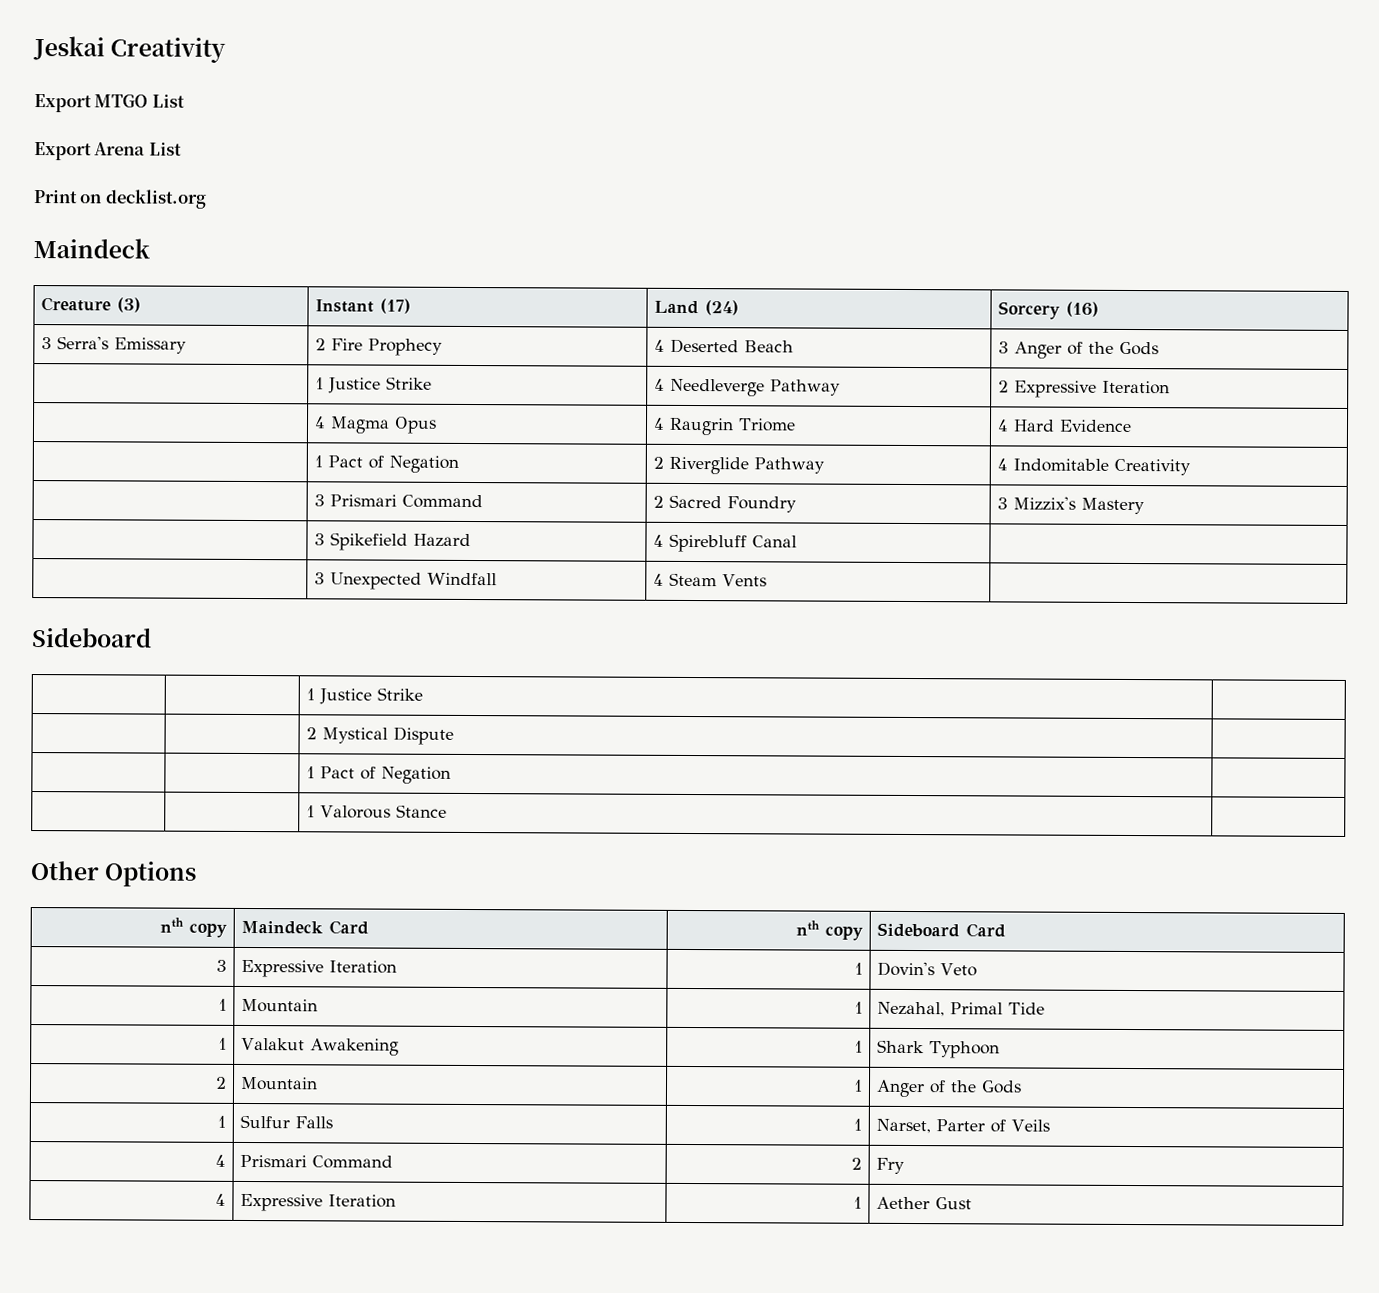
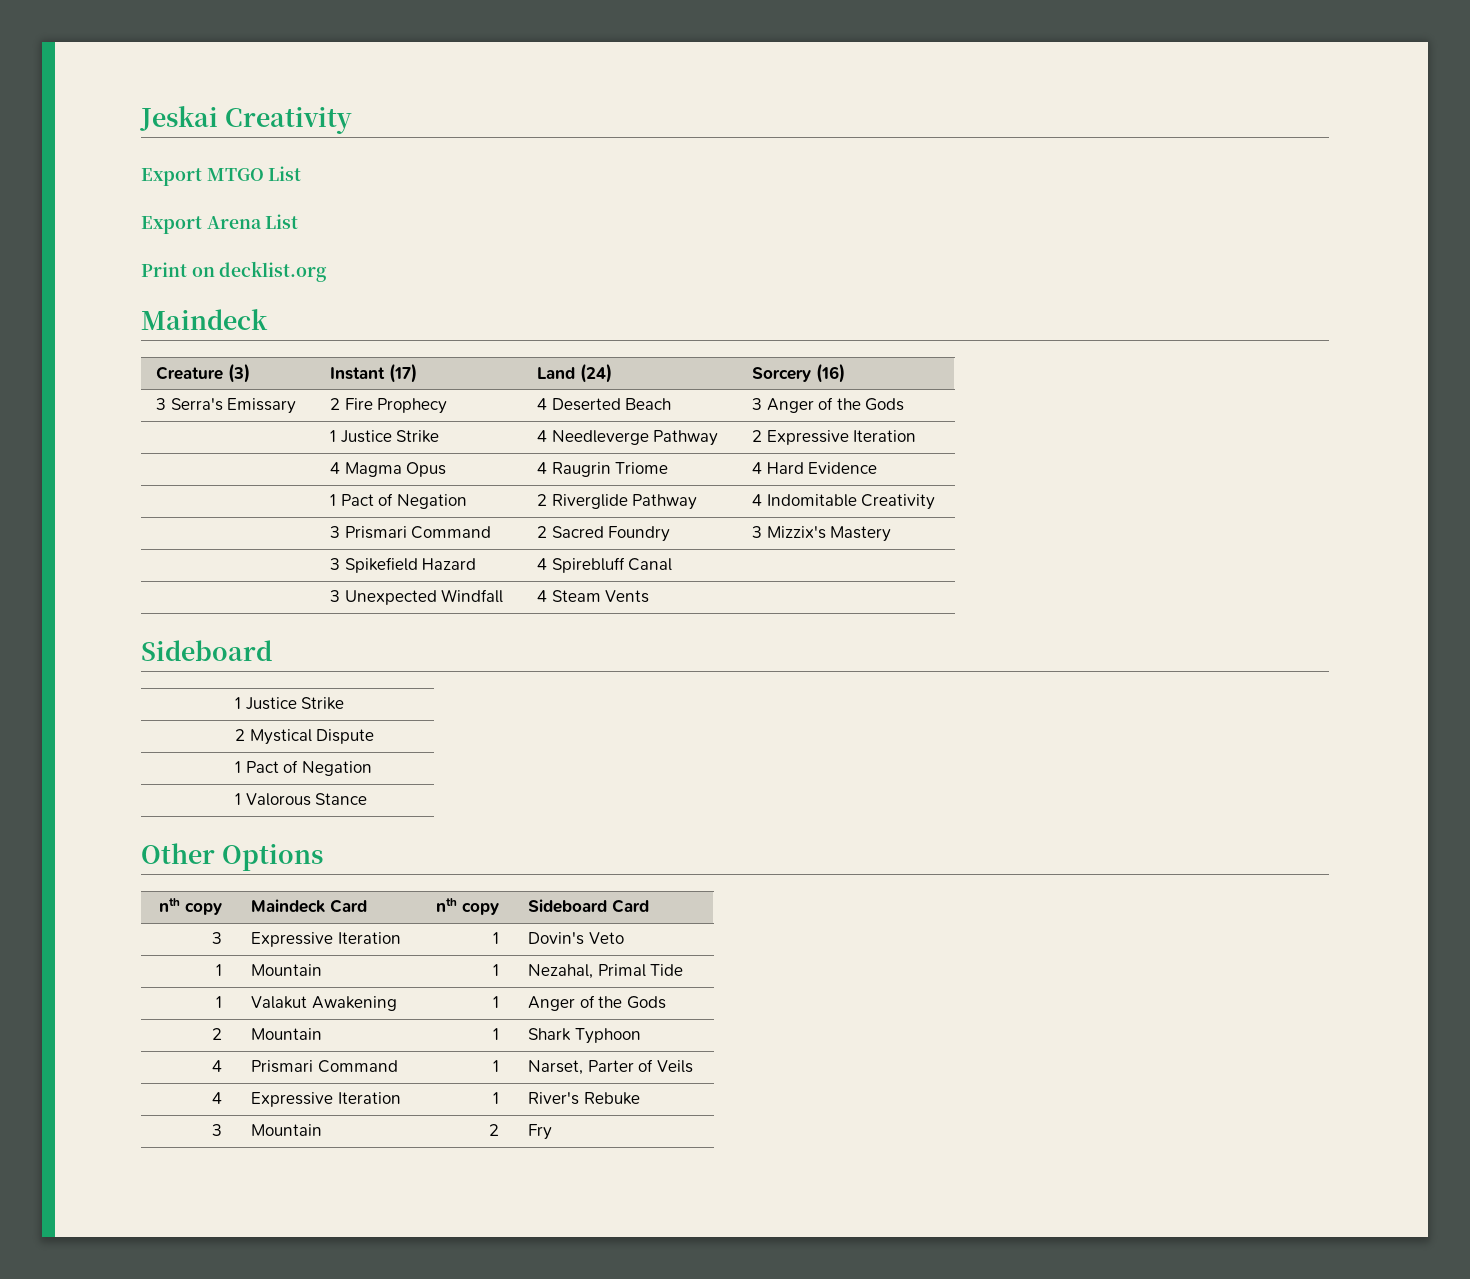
- 1 | Valakut Awakening | 1 | Shark Typhoon
+ 1 | Valakut Awakening | 1 | Anger of the Gods
- 2 | Mountain | 1 | Anger of the Gods
- 1 | Sulfur Falls | 1 | Narset, Parter of Veils
+ 2 | Mountain | 1 | Shark Typhoon
+ 4 | Prismari Command | 1 | Narset, Parter of Veils
- 4 | Prismari Command | 2 | Fry
- 4 | Expressive Iteration | 1 | Aether Gust
+ 4 | Expressive Iteration | 1 | River's Rebuke
+ 3 | Mountain | 2 | Fry

